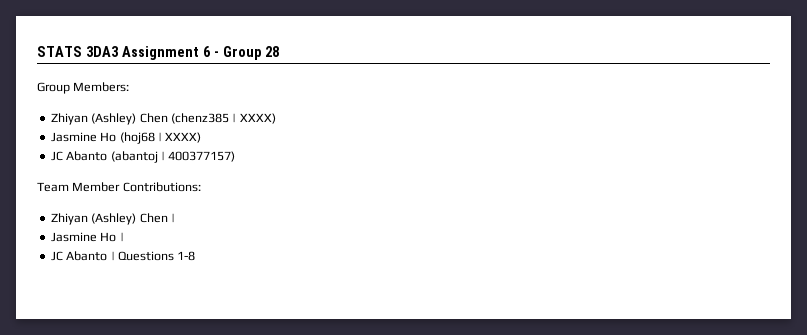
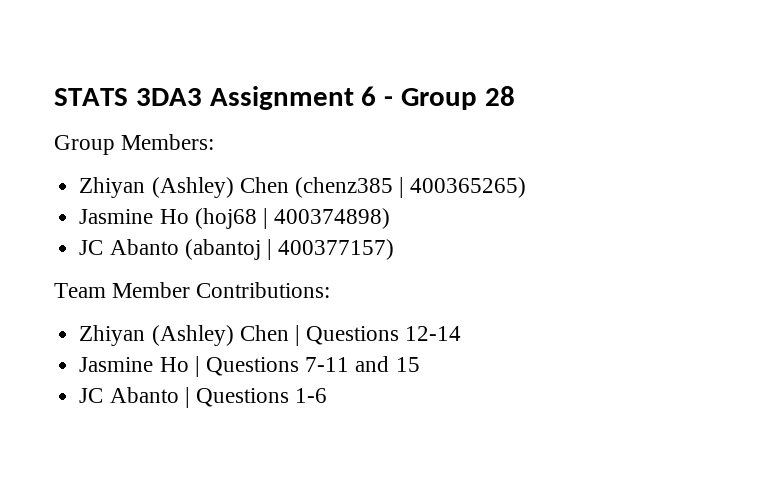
- Zhiyan (Ashley) Chen (chenz385 | XXXX)
+ Zhiyan (Ashley) Chen (chenz385 | 400365265)
- Jasmine Ho (hoj68 | XXXX)
+ Jasmine Ho (hoj68 | 400374898)
- Zhiyan (Ashley) Chen |
+ Zhiyan (Ashley) Chen | Questions 12-14
- Jasmine Ho |
+ Jasmine Ho | Questions 7-11 and 15
- JC Abanto | Questions 1-8
+ JC Abanto | Questions 1-6

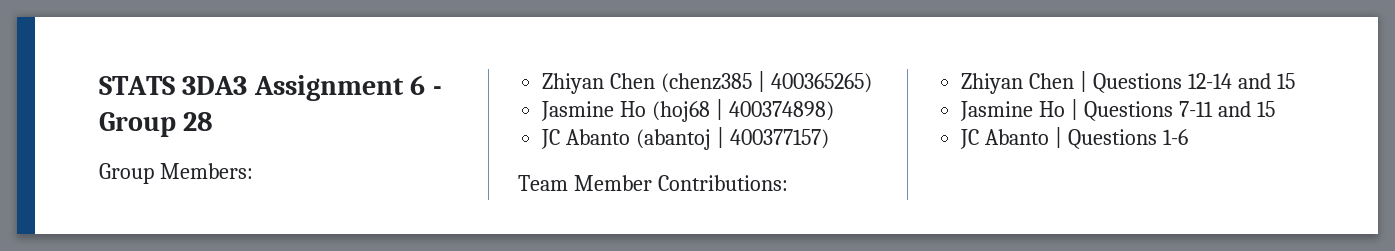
- Zhiyan (Ashley) Chen (chenz385 | 400365265)
+ Zhiyan Chen (chenz385 | 400365265)
- Zhiyan (Ashley) Chen | Questions 12-14
+ Zhiyan Chen | Questions 12-14 and 15

